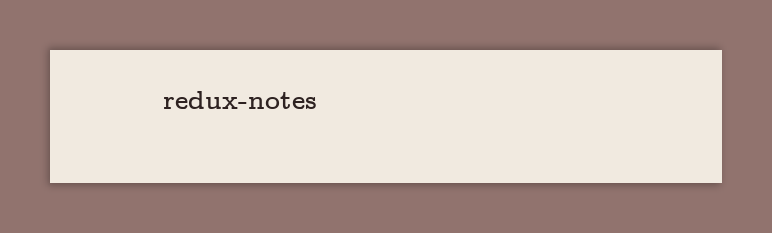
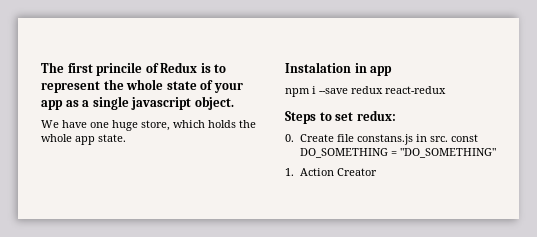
- redux-notes
+ The first princile of Redux is to represent the whole state of your app as a single javascript object.
+ We have one huge store, which holds the whole app state.
+ Instalation in app
+ npm i --save redux react-redux
+ Steps to set redux:
+ 0. Create file constans.js in src. const DO_SOMETHING = "DO_SOMETHING"
+ 1. Action Creator

